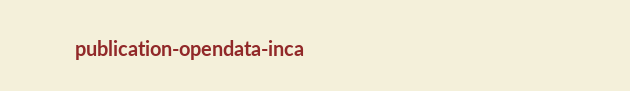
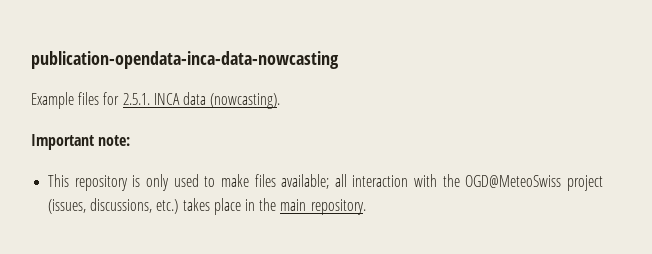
- publication-opendata-inca
+ publication-opendata-inca-data-nowcasting
+ Example files for 2.5.1. INCA data (nowcasting).
+ Important note:
+ This repository is only used to make files available; all interaction with the OGD@MeteoSwiss project (issues, discussions, etc.) takes place in the main repository.

